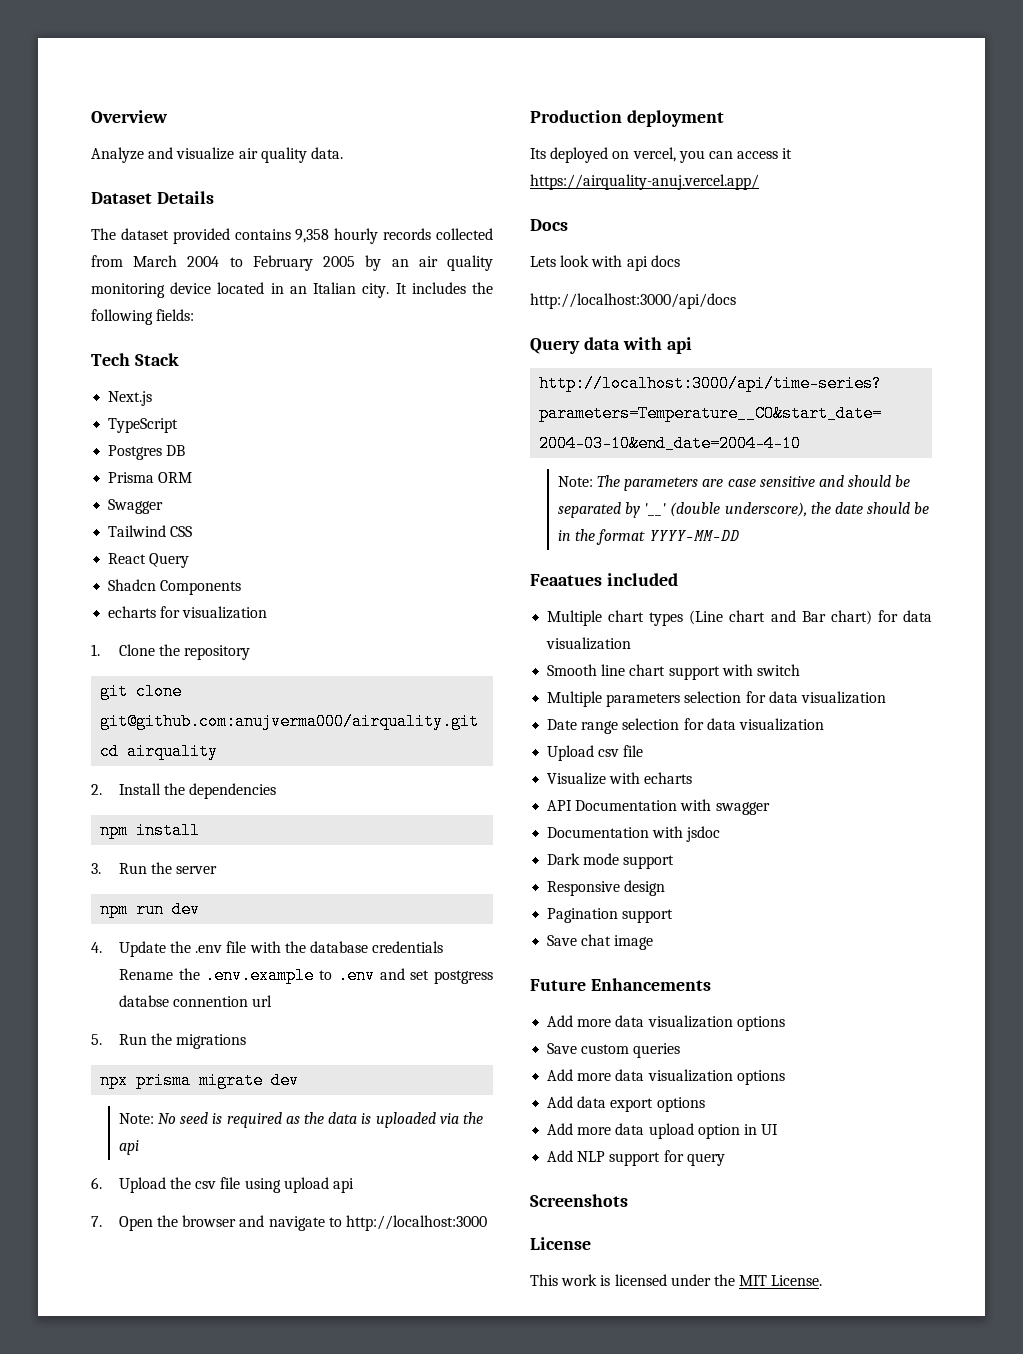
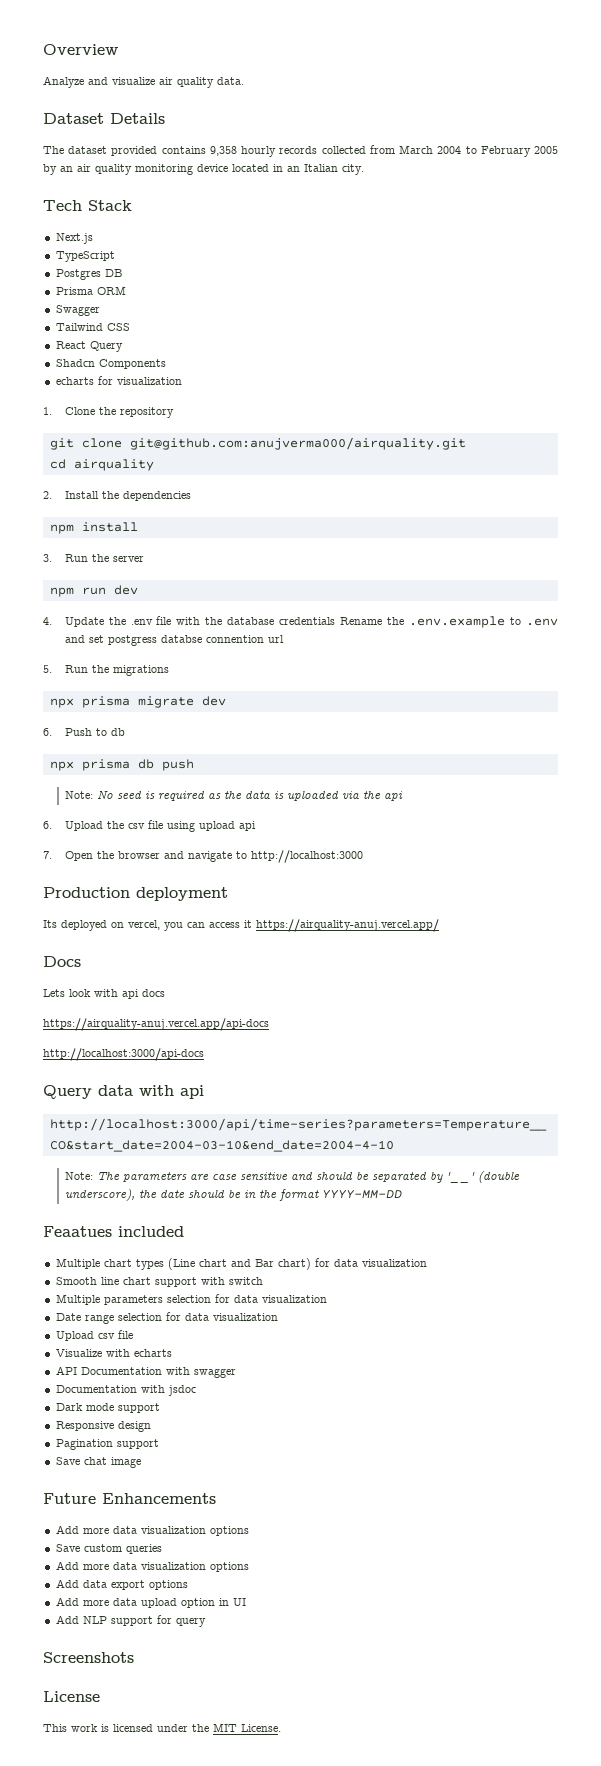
- It includes the following fields:
+ 6. Push to db
+ npx prisma db push
- http://localhost:3000/api/docs
+ https://airquality-anuj.vercel.app/api-docs
+ http://localhost:3000/api-docs

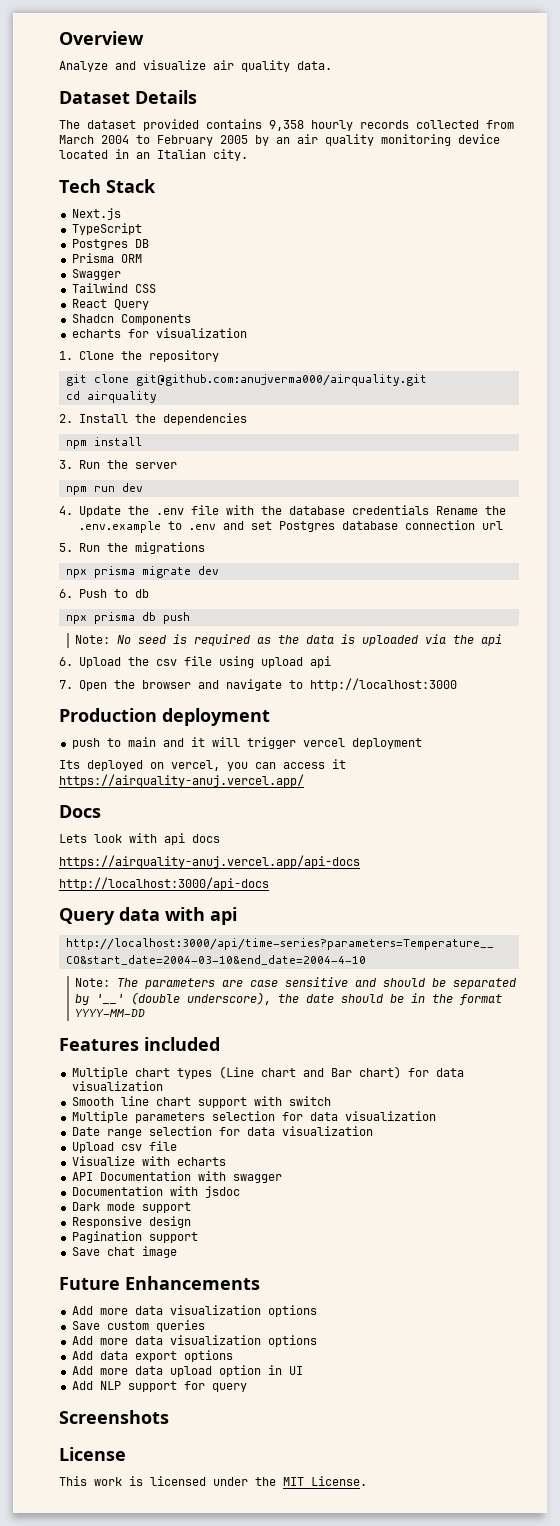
- 4. Update the .env file with the database credentials Rename the .env.example to .env and set postgress databse connention url
+ 4. Update the .env file with the database credentials Rename the .env.example to .env and set Postgres database connection url
+ push to main and it will trigger vercel deployment
- Feaatues included
+ Features included

